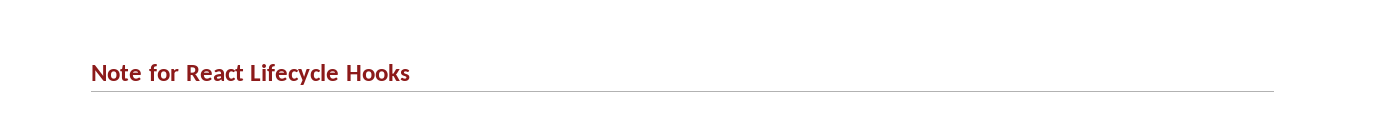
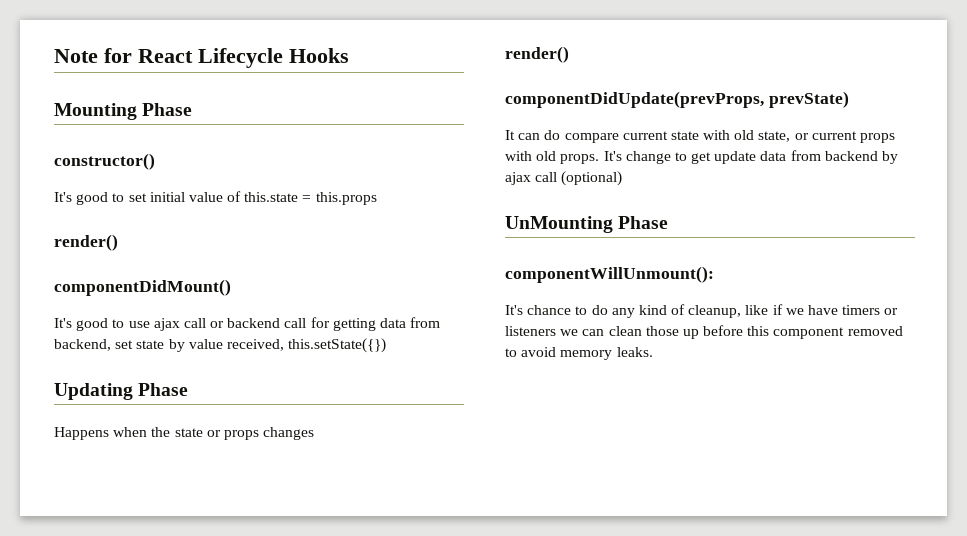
+ Mounting Phase
+ constructor()
+ It's good to set initial value of this.state = this.props
+ render()
+ componentDidMount()
+ It's good to use ajax call or backend call for getting data from backend, set state by value received, this.setState({})
+ Updating Phase
+ Happens when the state or props changes
+ render()
+ componentDidUpdate(prevProps, prevState)
+ It can do compare current state with old state, or current props with old props. It's change to get update data from backend by ajax call (optional)
+ UnMounting Phase
+ componentWillUnmount():
+ It's chance to do any kind of cleanup, like if we have timers or listeners we can clean those up before this component removed to avoid memory leaks.

